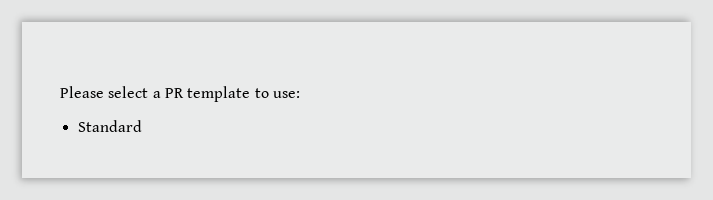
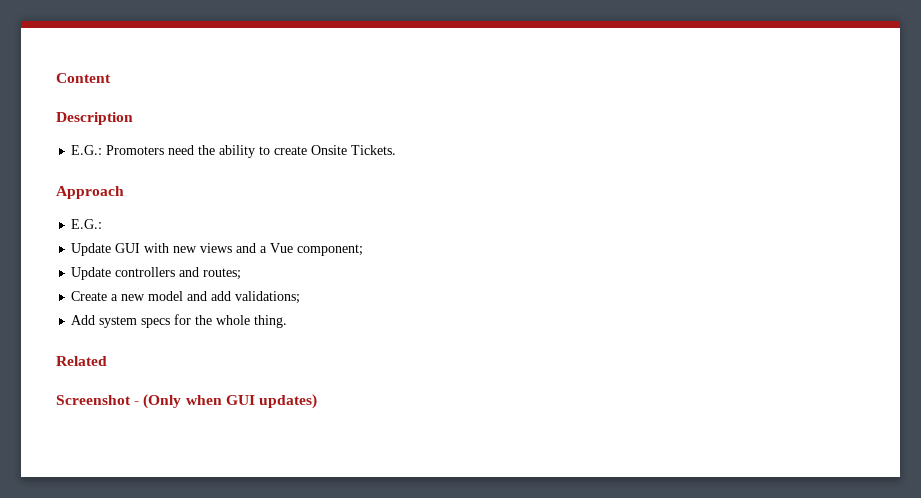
- Please select a PR template to use:
- Standard
+ Content
+ Description
+ E.G.: Promoters need the ability to create Onsite Tickets.
+ Approach
+ E.G.:
+ Update GUI with new views and a Vue component;
+ Update controllers and routes;
+ Create a new model and add validations;
+ Add system specs for the whole thing.
+ Related
+ Screenshot - (Only when GUI updates)

